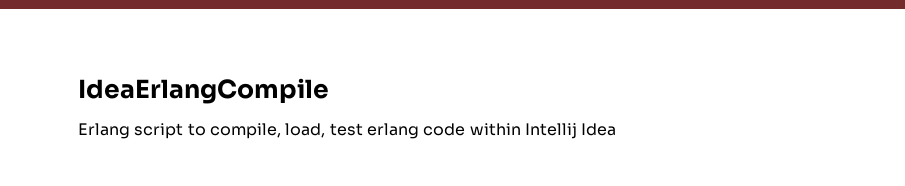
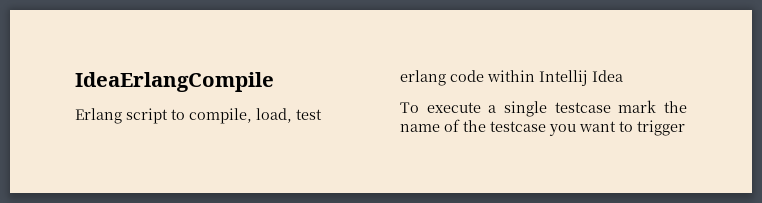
+ To execute a single testcase mark the name of the testcase you want to trigger

